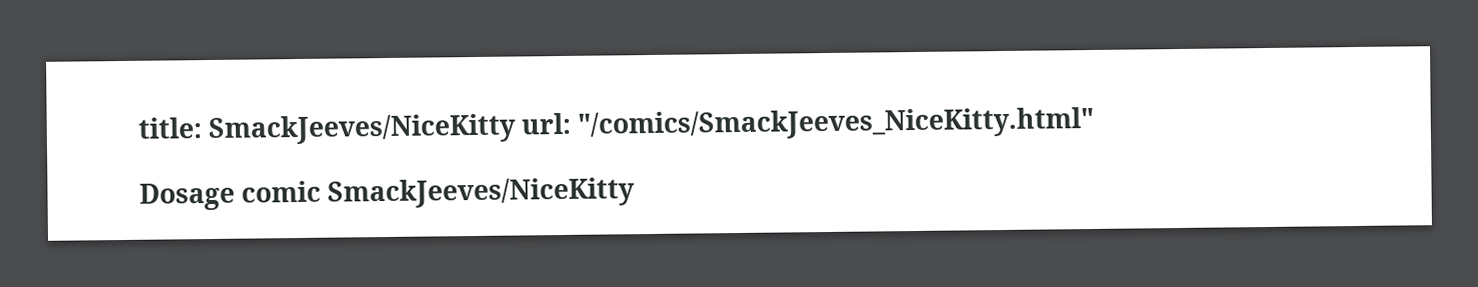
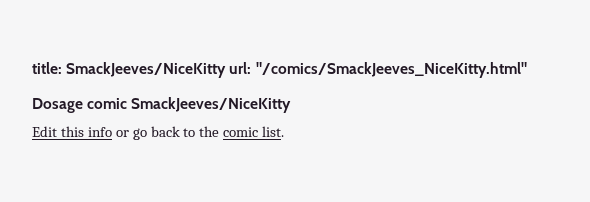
+ Edit this info or go back to the comic list.

